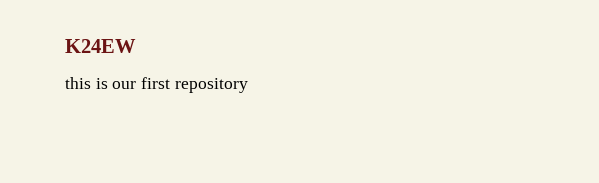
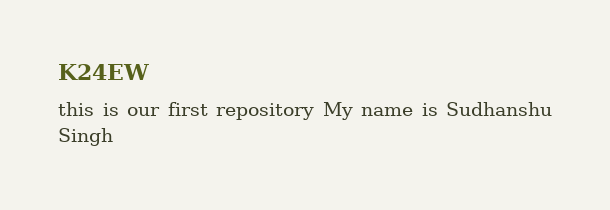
- this is our first repository
+ this is our first repository My name is Sudhanshu Singh

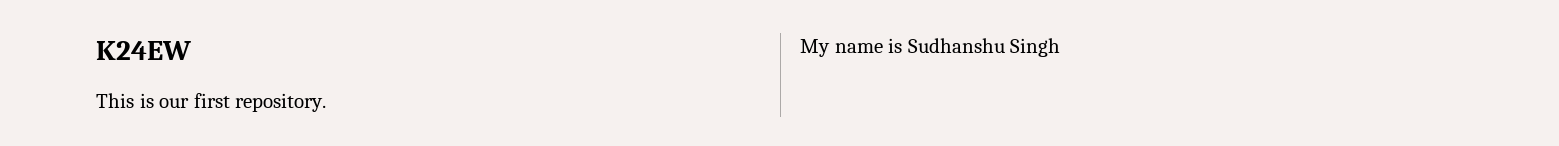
- this is our first repository My name is Sudhanshu Singh
+ This is our first repository.
+ My name is Sudhanshu Singh

